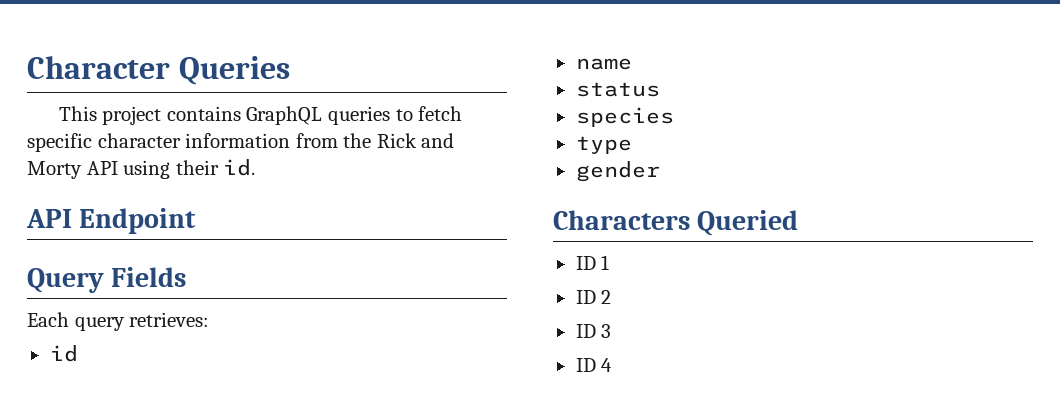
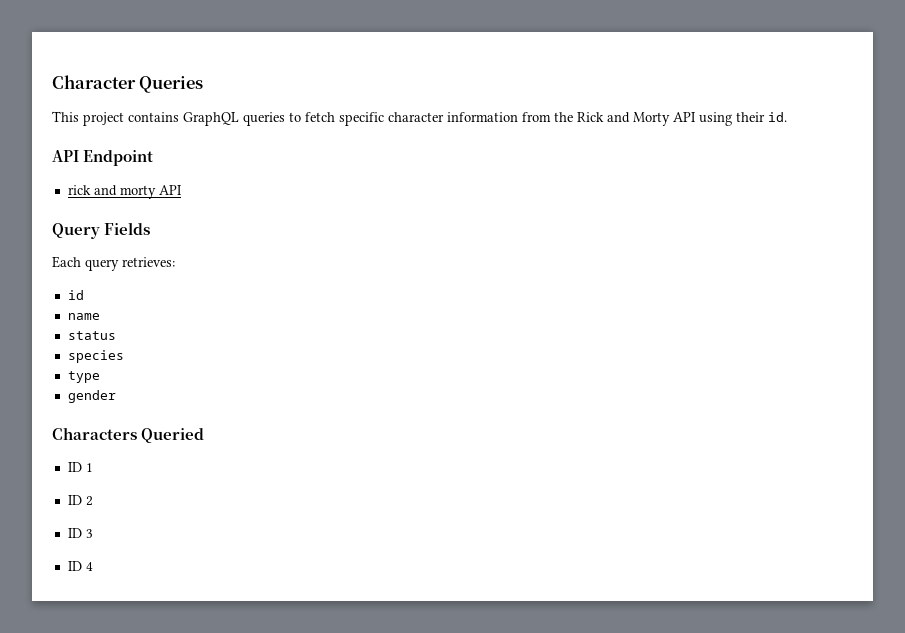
+ rick and morty API

